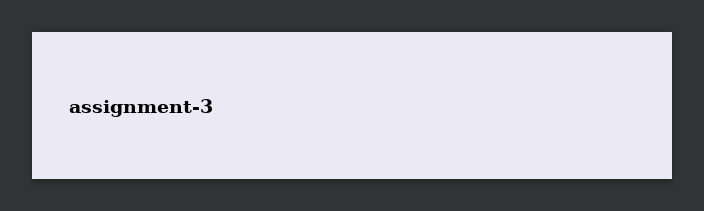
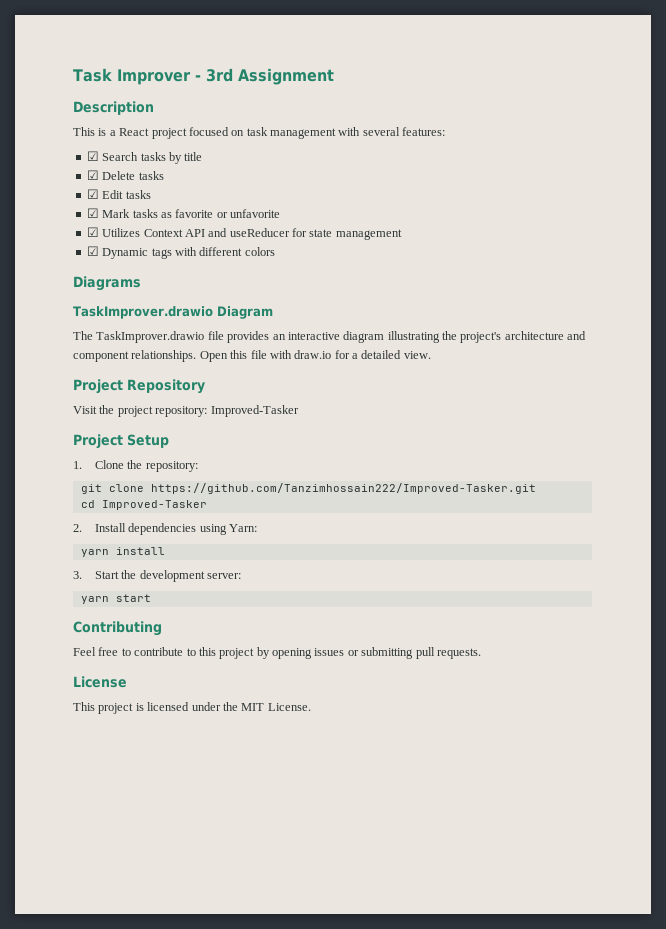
- assignment-3
+ Task Improver - 3rd Assignment
+ Description
+ This is a React project focused on task management with several features:
+ ☑ Search tasks by title
+ ☑ Delete tasks
+ ☑ Edit tasks
+ ☑ Mark tasks as favorite or unfavorite
+ ☑ Utilizes Context API and useReducer for state management
+ ☑ Dynamic tags with different colors
+ Diagrams
+ TaskImprover.drawio Diagram
+ The TaskImprover.drawio file provides an interactive diagram illustrating the project's architecture and component relationships. Open this file with draw.io for a detailed view.
+ Project Repository
+ Visit the project repository: Improved-Tasker
+ Project Setup
+ 1. Clone the repository:
+ git clone https://github.com/Tanzimhossain222/Improved-Tasker.git
+ cd Improved-Tasker
+ 2. Install dependencies using Yarn:
+ yarn install
+ 3. Start the development server:
+ yarn start
+ Contributing
+ Feel free to contribute to this project by opening issues or submitting pull requests.
+ License
+ This project is licensed under the MIT License.

